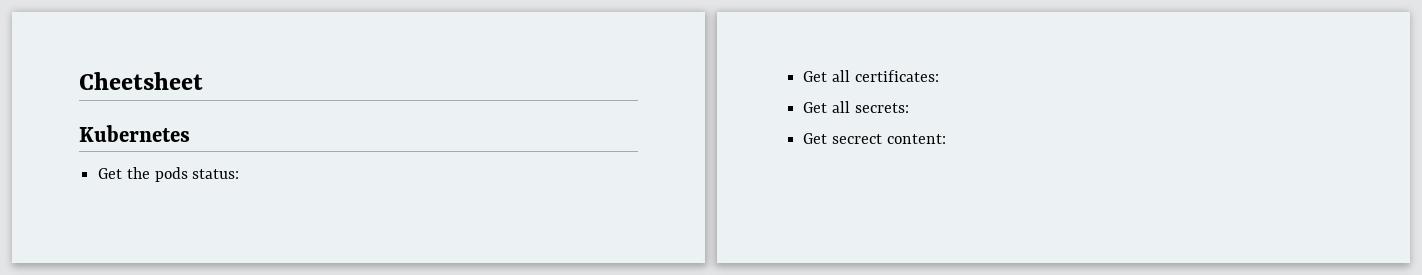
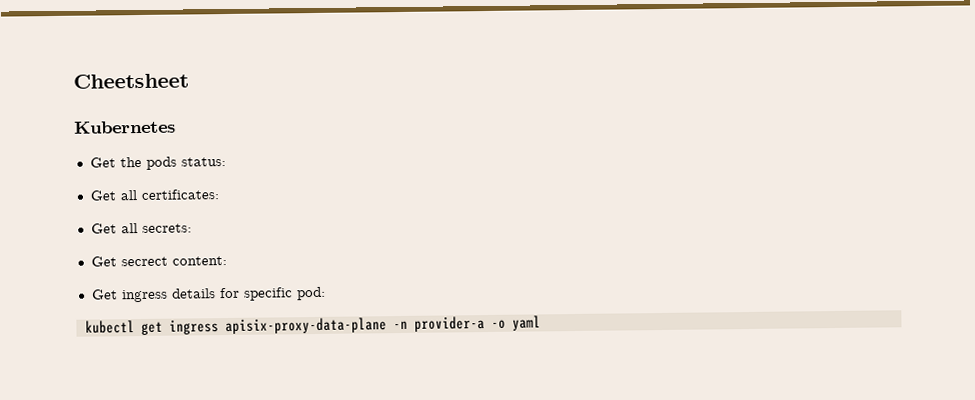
+ Get ingress details for specific pod:
+ kubectl get ingress apisix-proxy-data-plane -n provider-a -o yaml

